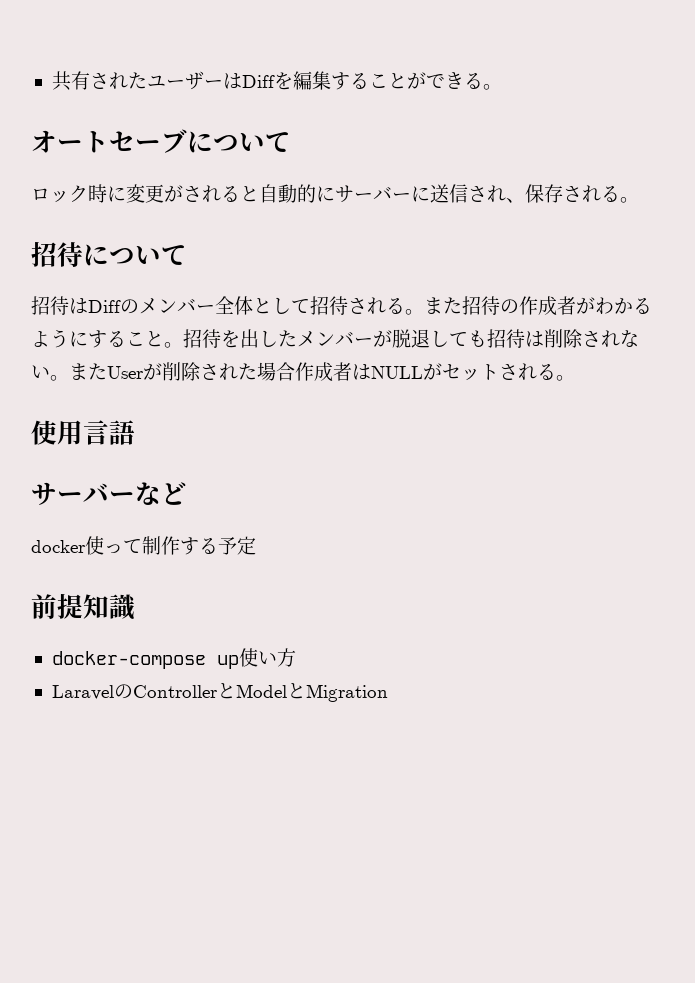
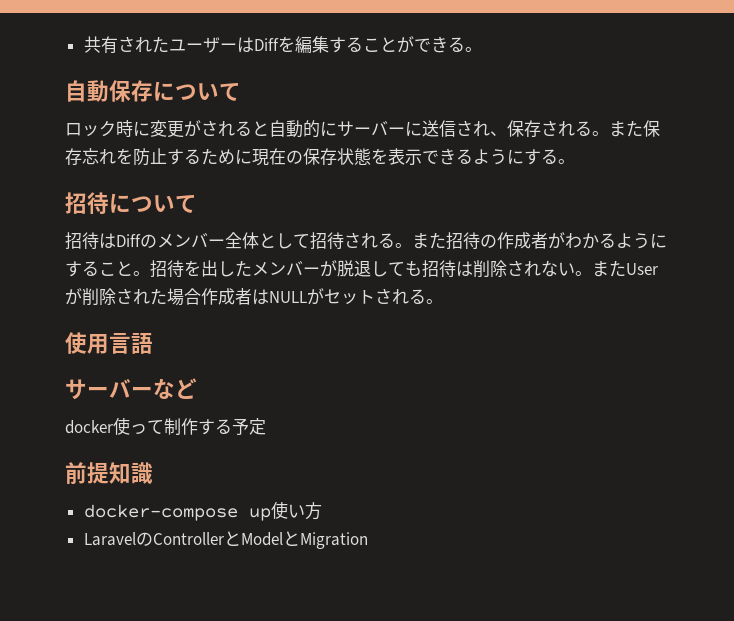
- オートセーブについて
+ 自動保存について
+ また保存忘れを防止するために現在の保存状態を表示できるようにする。

